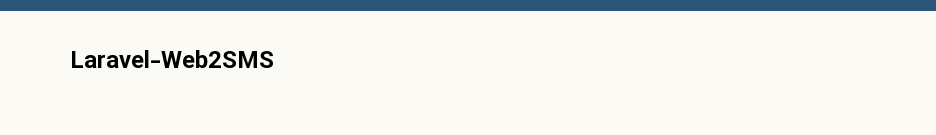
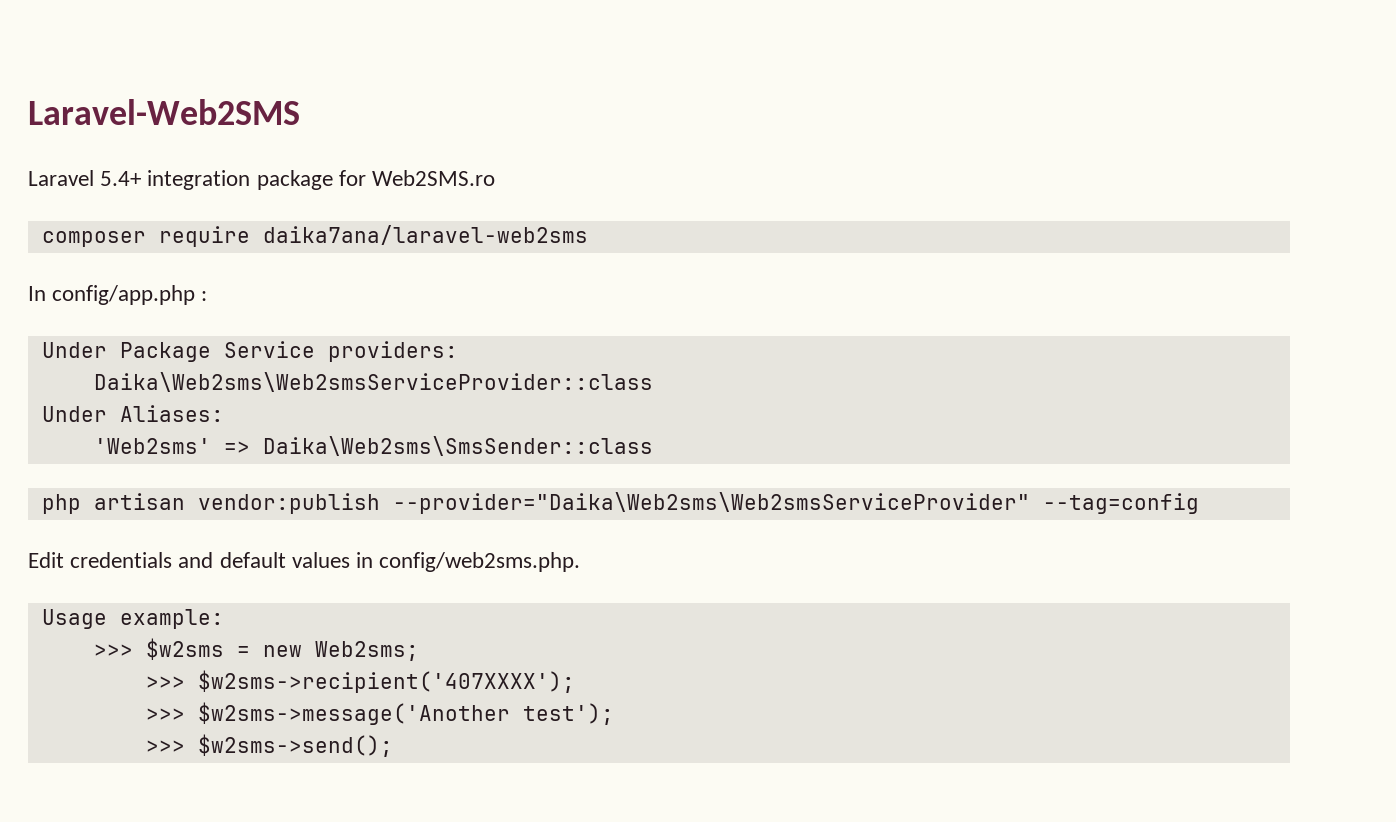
+ Laravel 5.4+ integration package for Web2SMS.ro
+ composer require daika7ana/laravel-web2sms
+ In config/app.php :
+ Under Package Service providers:
+ Daika\Web2sms\Web2smsServiceProvider::class
+ Under Aliases:
+ 'Web2sms' => Daika\Web2sms\SmsSender::class
+ php artisan vendor:publish --provider="Daika\Web2sms\Web2smsServiceProvider" --tag=config
+ Edit credentials and default values in config/web2sms.php.
+ Usage example:
+ >>> $w2sms = new Web2sms;
+ >>> $w2sms->recipient('407XXXX');
+ >>> $w2sms->message('Another test');
+ >>> $w2sms->send();

